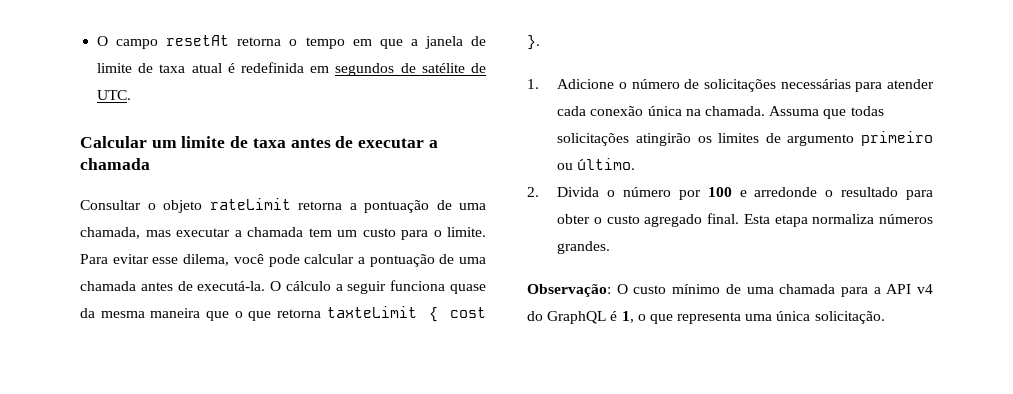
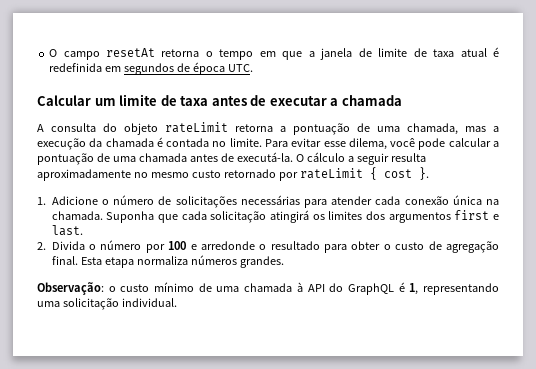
- O campo resetAt retorna o tempo em que a janela de limite de taxa atual é redefinida em segundos de satélite de UTC.
+ O campo resetAt retorna o tempo em que a janela de limite de taxa atual é redefinida em segundos de época UTC.
- Consultar o objeto rateLimit retorna a pontuação de uma chamada, mas executar a chamada tem um custo para o limite.
+ A consulta do objeto rateLimit retorna a pontuação de uma chamada, mas a execução da chamada é contada no limite.
- O cálculo a seguir funciona quase da mesma maneira que o que retorna taxteLimit { cost }.
+ O cálculo a seguir resulta aproximadamente no mesmo custo retornado por rateLimit { cost }.
- Assuma que todas solicitações atingirão os limites de argumento primeiro ou último.
+ Suponha que cada solicitação atingirá os limites dos argumentos first e last.
- 2. Divida o número por 100 e arredonde o resultado para obter o custo agregado final.
+ 2. Divida o número por 100 e arredonde o resultado para obter o custo de agregação final.
- Observação: O custo mínimo de uma chamada para a API v4 do GraphQL é 1, o que representa uma única solicitação.
+ Observação: o custo mínimo de uma chamada à API do GraphQL é 1, representando uma solicitação individual.

